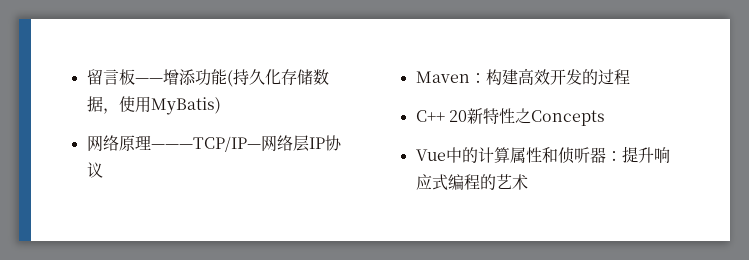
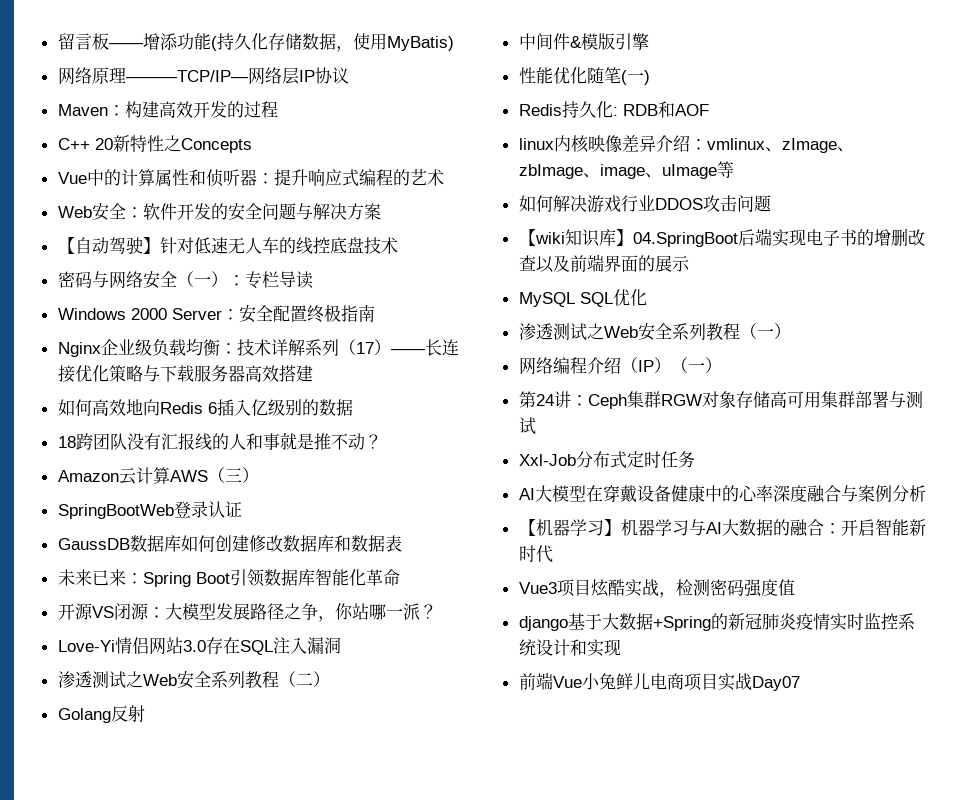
+ Web安全：软件开发的安全问题与解决方案
+ 【自动驾驶】针对低速无人车的线控底盘技术
+ 密码与网络安全（一）：专栏导读
+ Windows 2000 Server：安全配置终极指南
+ Nginx企业级负载均衡：技术详解系列（17）——长连接优化策略与下载服务器高效搭建
+ 如何高效地向Redis 6插入亿级别的数据
+ 18跨团队没有汇报线的人和事就是推不动？
+ Amazon云计算AWS（三）
+ SpringBootWeb登录认证
+ GaussDB数据库如何创建修改数据库和数据表
+ 未来已来：Spring Boot引领数据库智能化革命
+ 开源VS闭源：大模型发展路径之争，你站哪一派？
+ Love-Yi情侣网站3.0存在SQL注入漏洞
+ 渗透测试之Web安全系列教程（二）
+ Golang反射
+ 中间件&模版引擎
+ 性能优化随笔(一)
+ Redis持久化: RDB和AOF
+ linux内核映像差异介绍：vmlinux、zImage、zbImage、image、uImage等
+ 如何解决游戏行业DDOS攻击问题
+ 【wiki知识库】04.SpringBoot后端实现电子书的增删改查以及前端界面的展示
+ MySQL SQL优化
+ 渗透测试之Web安全系列教程（一）
+ 网络编程介绍（IP）（一）
+ 第24讲：Ceph集群RGW对象存储高可用集群部署与测试
+ Xxl-Job分布式定时任务
+ AI大模型在穿戴设备健康中的心率深度融合与案例分析
+ 【机器学习】机器学习与AI大数据的融合：开启智能新时代
+ Vue3项目炫酷实战，检测密码强度值
+ django基于大数据+Spring的新冠肺炎疫情实时监控系统设计和实现
+ 前端Vue小兔鲜儿电商项目实战Day07

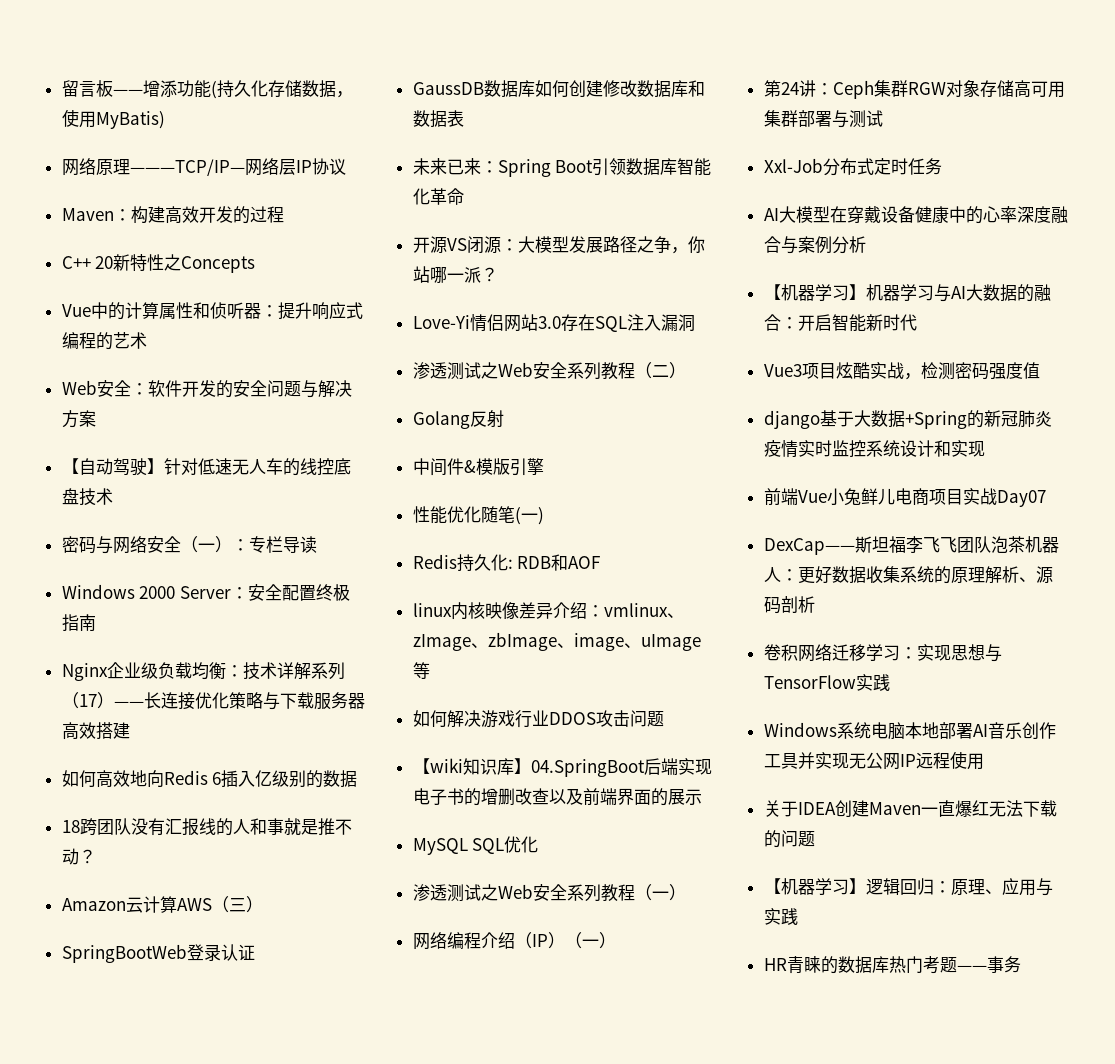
+ DexCap——斯坦福李飞飞团队泡茶机器人：更好数据收集系统的原理解析、源码剖析
+ 卷积网络迁移学习：实现思想与TensorFlow实践
+ Windows系统电脑本地部署AI音乐创作工具并实现无公网IP远程使用
+ 关于IDEA创建Maven一直爆红无法下载的问题
+ 【机器学习】逻辑回归：原理、应用与实践
+ HR青睐的数据库热门考题——事务

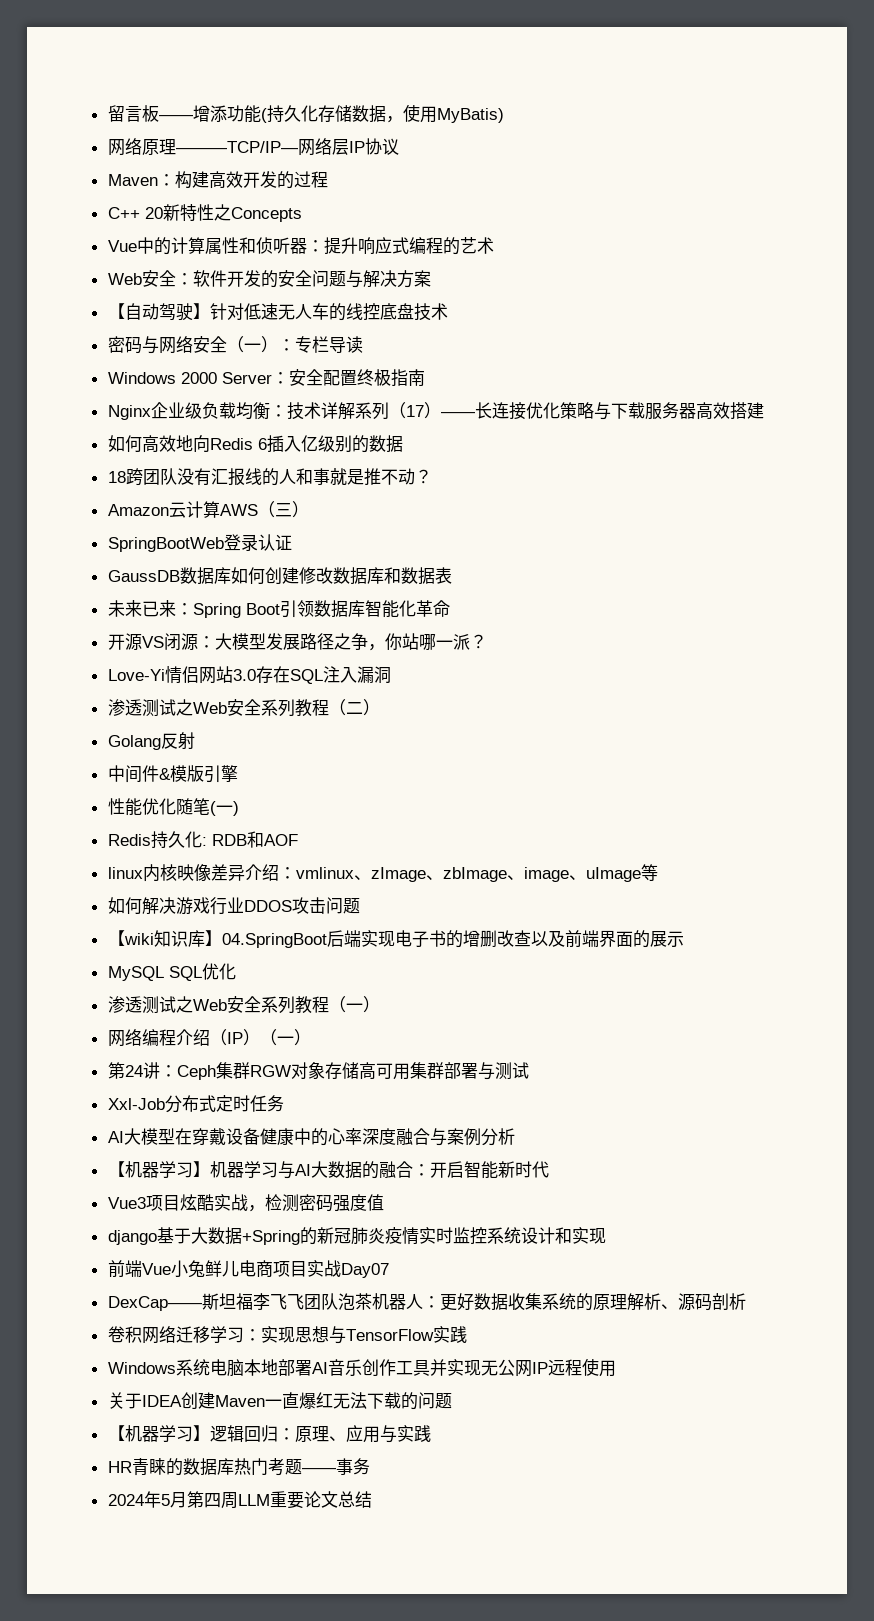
+ 2024年5月第四周LLM重要论文总结

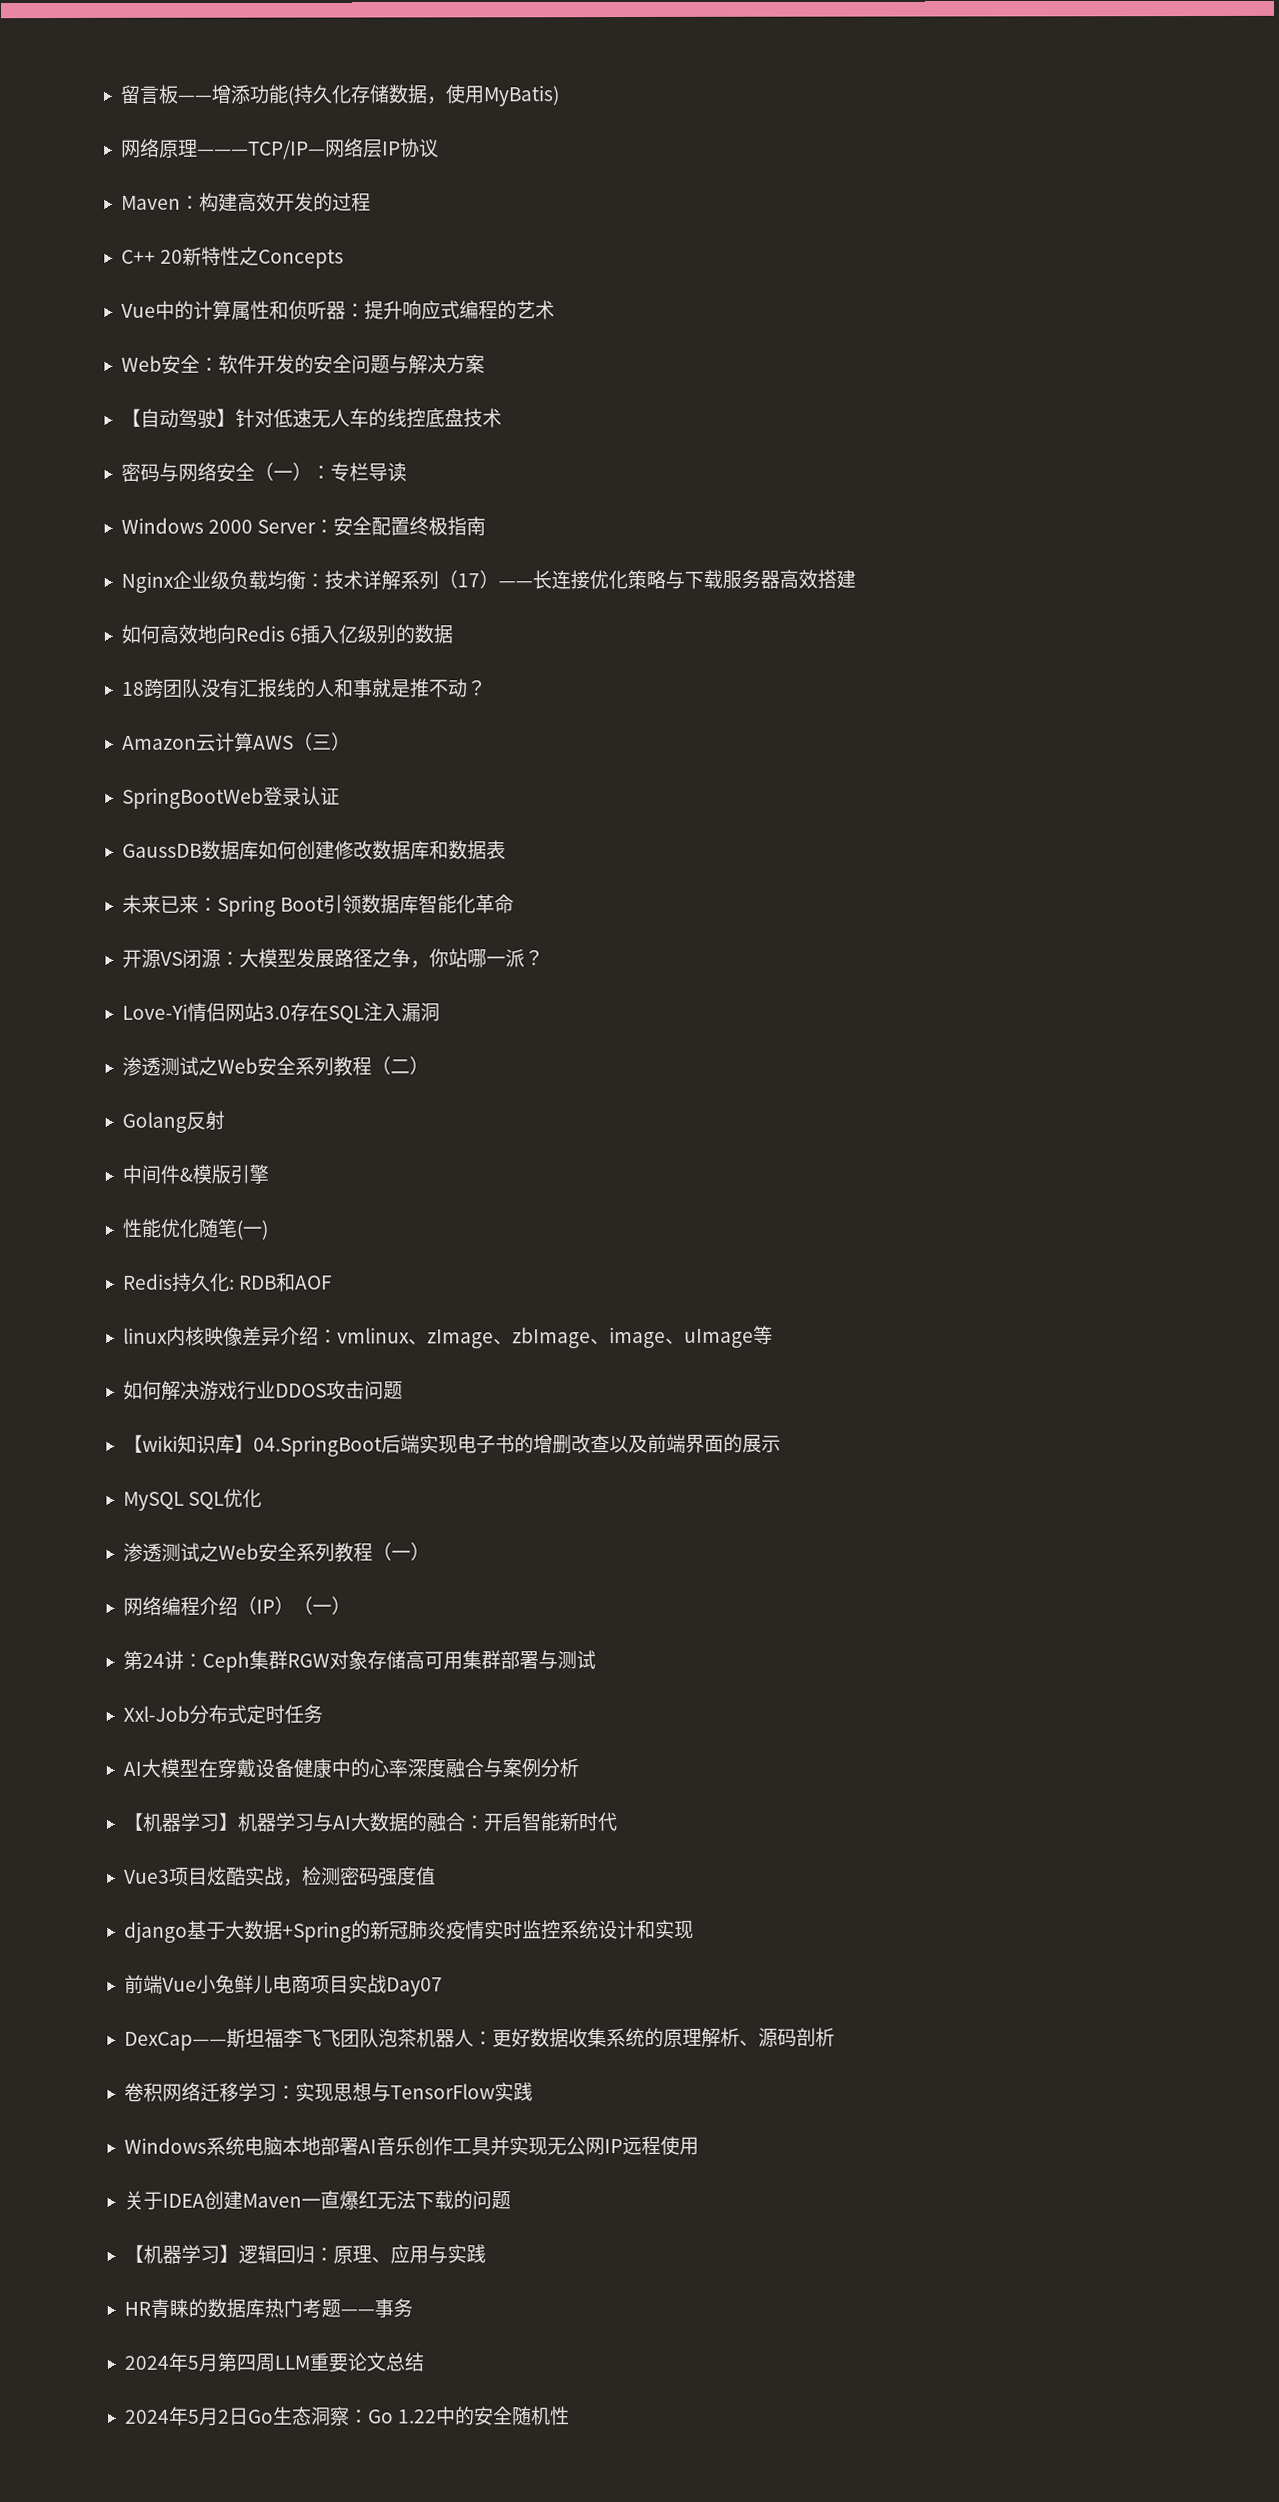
+ 2024年5月2日Go生态洞察：Go 1.22中的安全随机性

